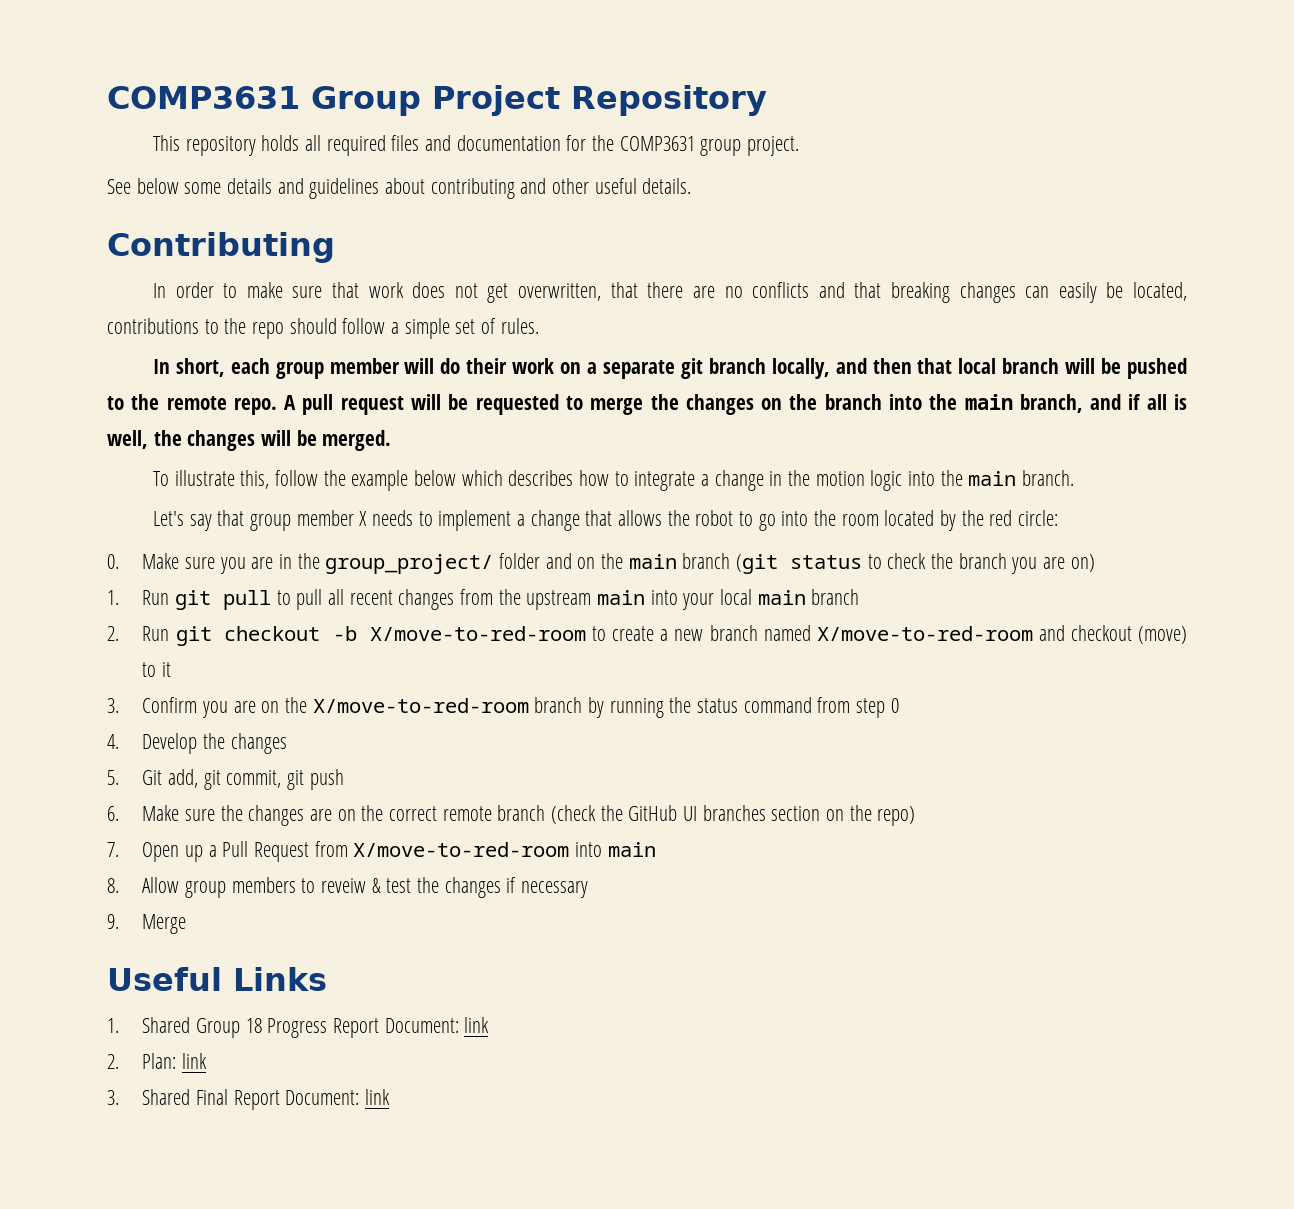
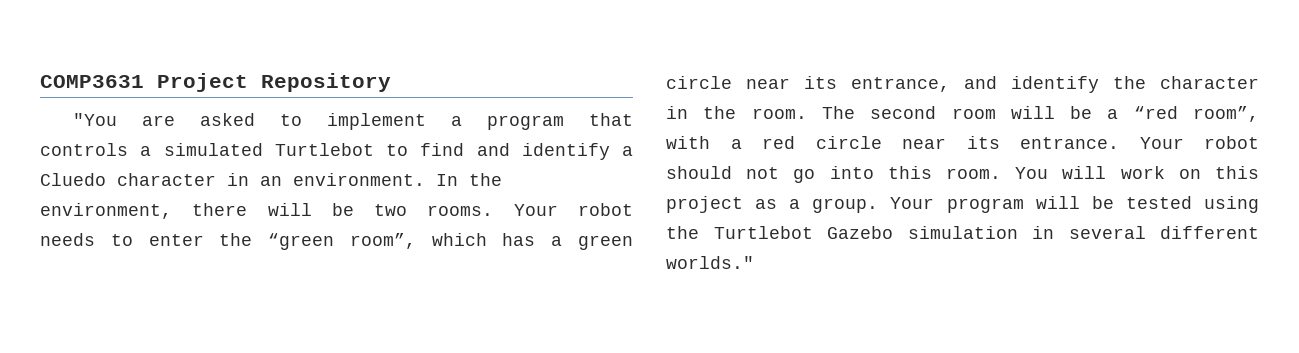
- COMP3631 Group Project Repository
+ COMP3631 Project Repository
- This repository holds all required files and documentation for the COMP3631 group project.
- See below some details and guidelines about contributing and other useful details.
- Contributing
- In order to make sure that work does not get overwritten, that there are no conflicts and that breaking changes can easily be located, contributions to the repo should follow a simple set of rules.
- In short, each group member will do their work on a separate git branch locally, and then that local branch will be pushed to the remote repo. A pull request will be requested to merge the changes on the branch into the main branch, and if all is well, the changes will be merged.
- To illustrate this, follow the example below which describes how to integrate a change in the motion logic into the main branch.
- Let's say that group member X needs to implement a change that allows the robot to go into the room located by the red circle:
- 0. Make sure you are in the group_project/ folder and on the main branch (git status to check the branch you are on)
- 1. Run git pull to pull all recent changes from the upstream main into your local main branch
- 2. Run git checkout -b X/move-to-red-room to create a new branch named X/move-to-red-room and checkout (move) to it
- 3. Confirm you are on the X/move-to-red-room branch by running the status command from step 0
- 4. Develop the changes
- 5. Git add, git commit, git push
- 6. Make sure the changes are on the correct remote branch (check the GitHub UI branches section on the repo)
- 7. Open up a Pull Request from X/move-to-red-room into main
- 8. Allow group members to reveiw & test the changes if necessary
- 9. Merge
- Useful Links
- 1. Shared Group 18 Progress Report Document: link
- 2. Plan: link
- 3. Shared Final Report Document: link
+ "You are asked to implement a program that controls a simulated Turtlebot to find and identify a Cluedo character in an environment. In the environment, there will be two rooms. Your robot needs to enter the “green room”, which has a green circle near its entrance, and identify the character in the room. The second room will be a “red room”, with a red circle near its entrance. Your robot should not go into this room. You will work on this project as a group. Your program will be tested using the Turtlebot Gazebo simulation in several different worlds."

